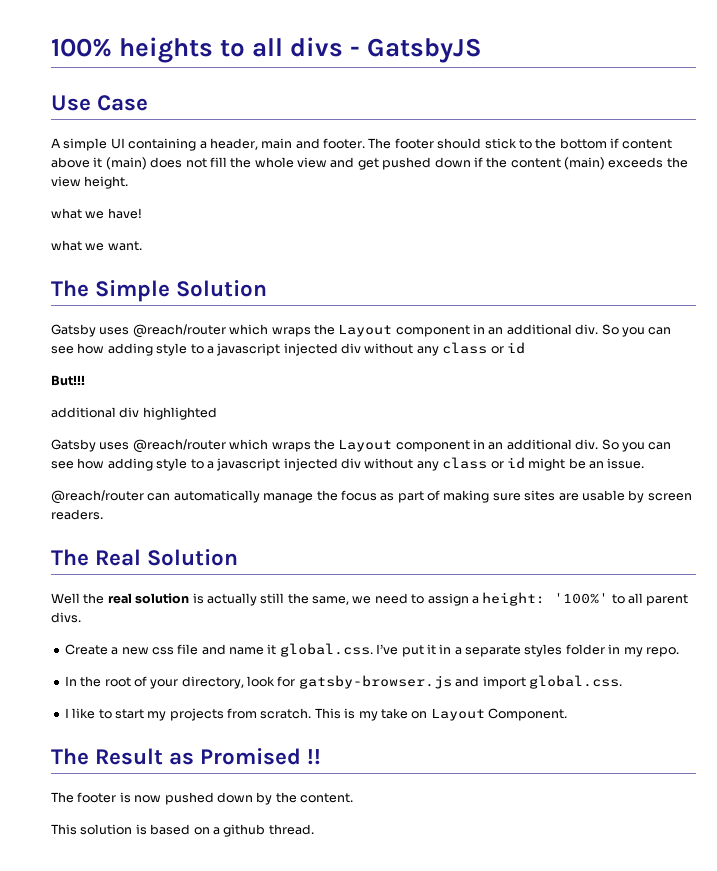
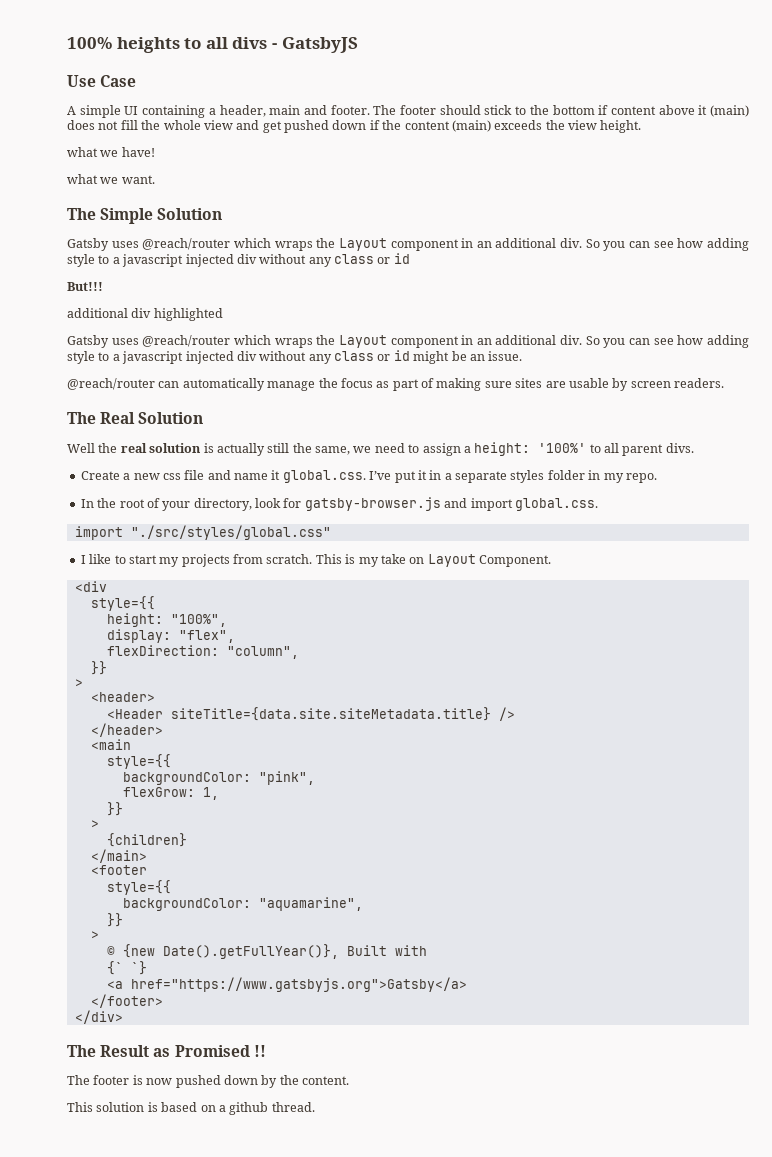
+ import "./src/styles/global.css"
+ <div
+ style={{
+ height: "100%",
+ display: "flex",
+ flexDirection: "column",
+ }}
+ >
+ <header>
+ <Header siteTitle={data.site.siteMetadata.title} />
+ </header>
+ <main
+ style={{
+ backgroundColor: "pink",
+ flexGrow: 1,
+ }}
+ >
+ {children}
+ </main>
+ <footer
+ style={{
+ backgroundColor: "aquamarine",
+ }}
+ >
+ © {new Date().getFullYear()}, Built with
+ {` `}
+ <a href="https://www.gatsbyjs.org">Gatsby</a>
+ </footer>
+ </div>

